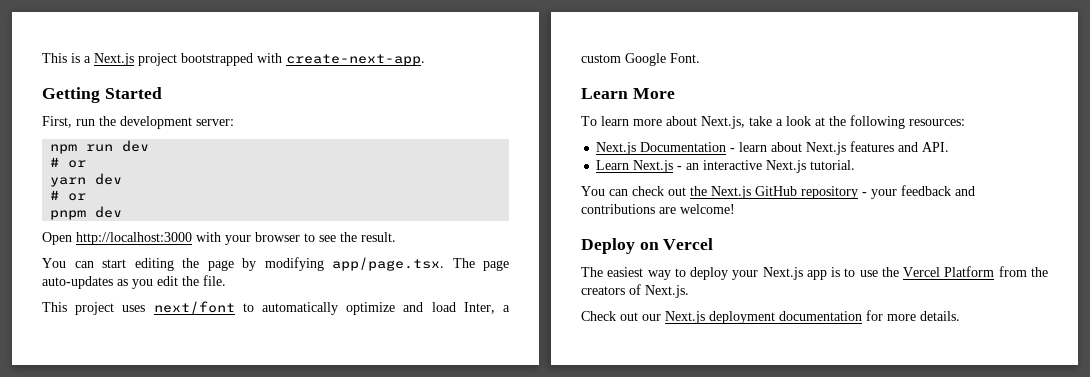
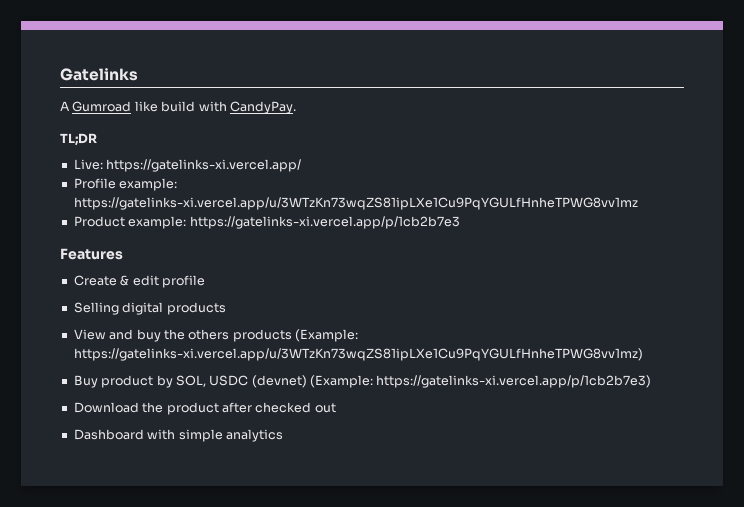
- This is a Next.js project bootstrapped with create-next-app.
- Getting Started
- First, run the development server:
- npm run dev
- # or
- yarn dev
- # or
- pnpm dev
- Open http://localhost:3000 with your browser to see the result.
- You can start editing the page by modifying app/page.tsx. The page auto-updates as you edit the file.
- This project uses next/font to automatically optimize and load Inter, a custom Google Font.
- Learn More
- To learn more about Next.js, take a look at the following resources:
- Next.js Documentation - learn about Next.js features and API.
- Learn Next.js - an interactive Next.js tutorial.
- You can check out the Next.js GitHub repository - your feedback and contributions are welcome!
- Deploy on Vercel
- The easiest way to deploy your Next.js app is to use the Vercel Platform from the creators of Next.js.
- Check out our Next.js deployment documentation for more details.
+ Gatelinks
+ A Gumroad like build with CandyPay.
+ TL;DR
+ Live: https://gatelinks-xi.vercel.app/
+ Profile example: https://gatelinks-xi.vercel.app/u/3WTzKn73wqZS81ipLXe1Cu9PqYGULfHnheTPWG8vv1mz
+ Product example: https://gatelinks-xi.vercel.app/p/1cb2b7e3
+ Features
+ Create & edit profile
+ Selling digital products
+ View and buy the others products (Example: https://gatelinks-xi.vercel.app/u/3WTzKn73wqZS81ipLXe1Cu9PqYGULfHnheTPWG8vv1mz)
+ Buy product by SOL, USDC (devnet) (Example: https://gatelinks-xi.vercel.app/p/1cb2b7e3)
+ Download the product after checked out
+ Dashboard with simple analytics

